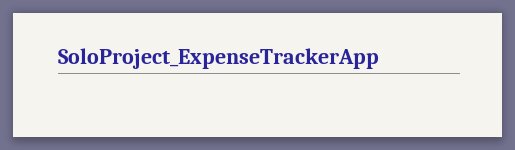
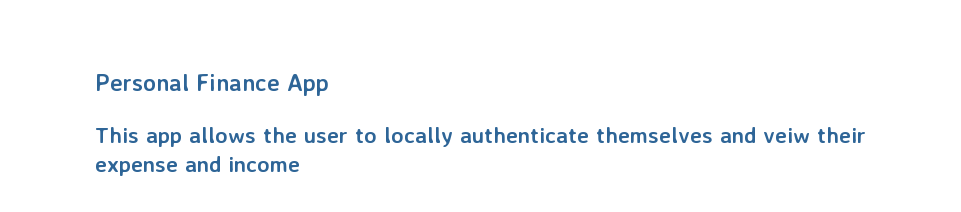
- SoloProject_ExpenseTrackerApp
+ Personal Finance App
+ This app allows the user to locally authenticate themselves and veiw their expense and income

